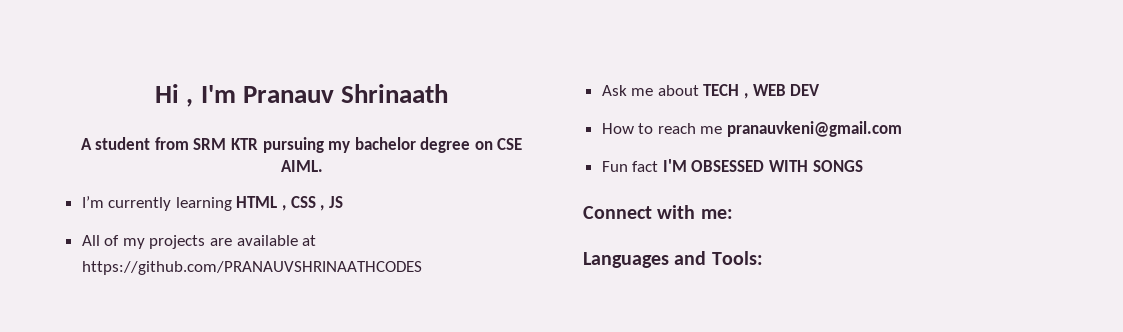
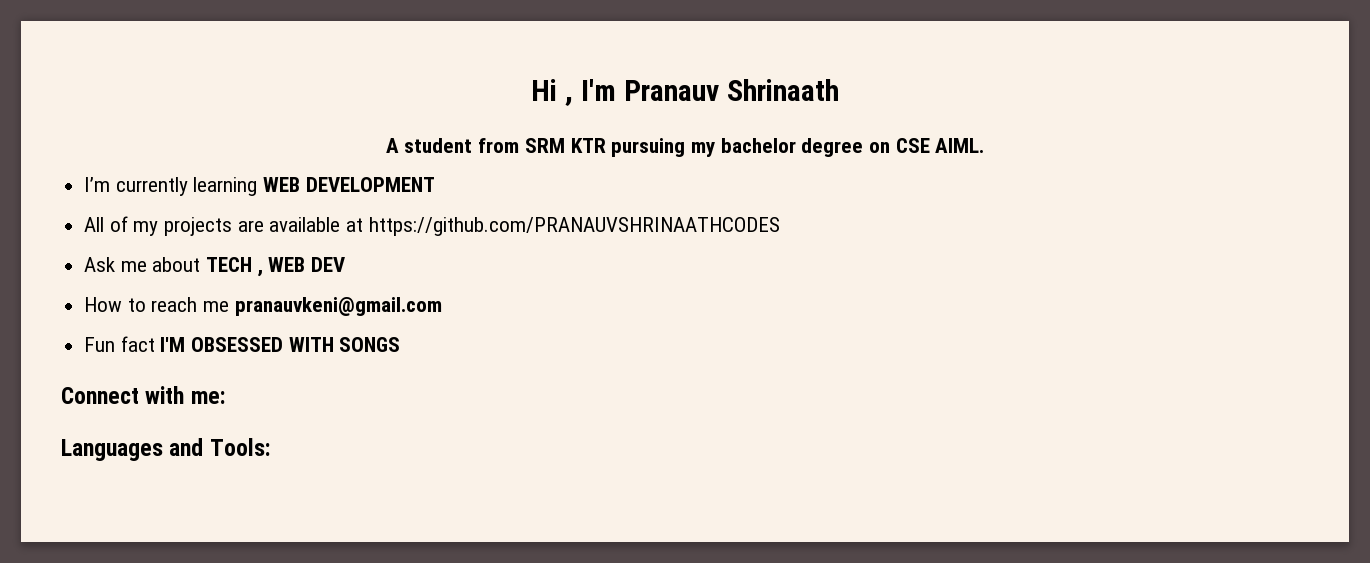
- I’m currently learning HTML , CSS , JS
+ I’m currently learning WEB DEVELOPMENT

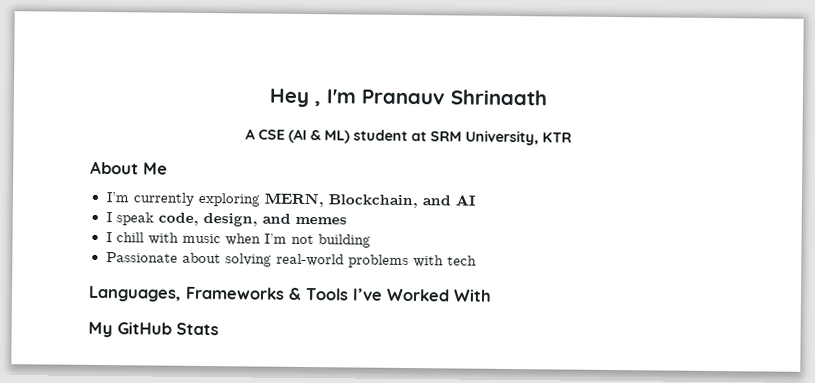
- Hi , I'm Pranauv Shrinaath
+ Hey , I'm Pranauv Shrinaath
- A student from SRM KTR pursuing my bachelor degree on CSE AIML.
- I’m currently learning WEB DEVELOPMENT
- All of my projects are available at https://github.com/PRANAUVSHRINAATHCODES
- Ask me about TECH , WEB DEV
- How to reach me pranauvkeni@gmail.com
- Fun fact I'M OBSESSED WITH SONGS
- Connect with me:
- Languages and Tools:
+ A CSE (AI & ML) student at SRM University, KTR
+ About Me
+ I’m currently exploring MERN, Blockchain, and AI
+ I speak code, design, and memes
+ I chill with music when I’m not building
+ Passionate about solving real-world problems with tech
+ Languages, Frameworks & Tools I’ve Worked With
+ My GitHub Stats

